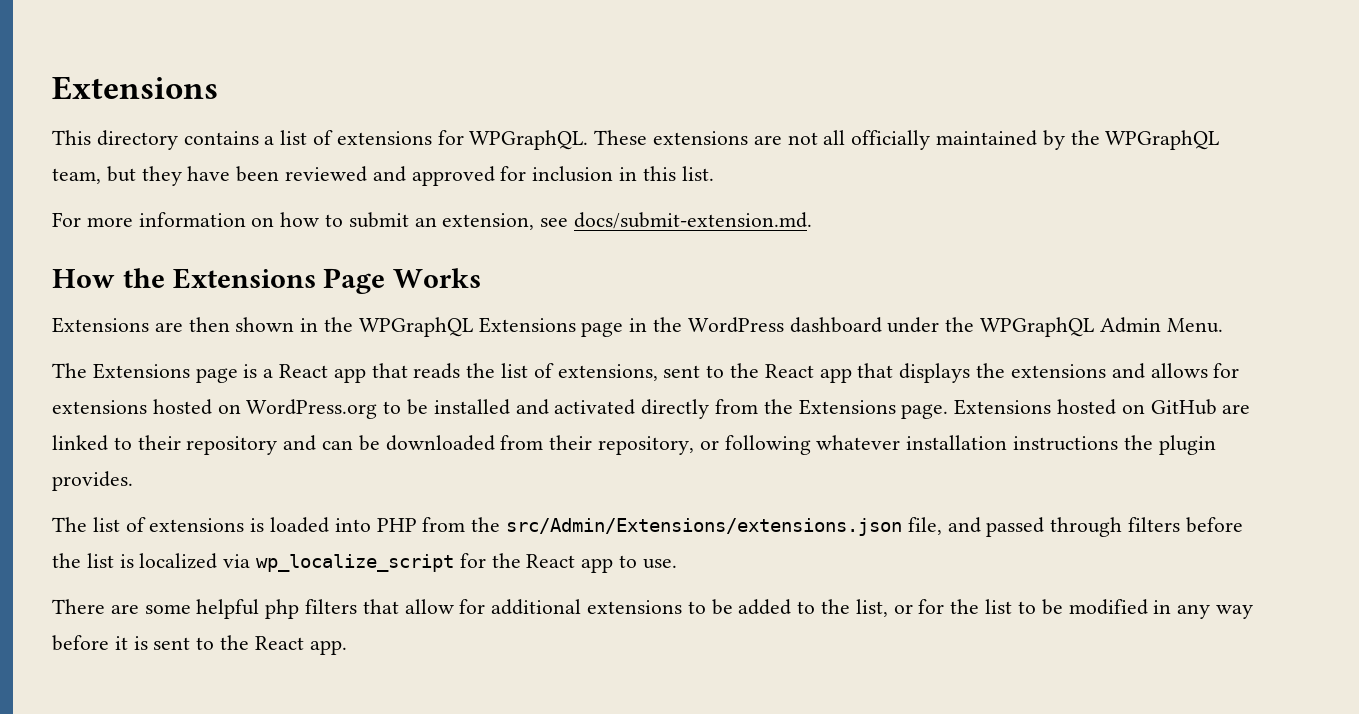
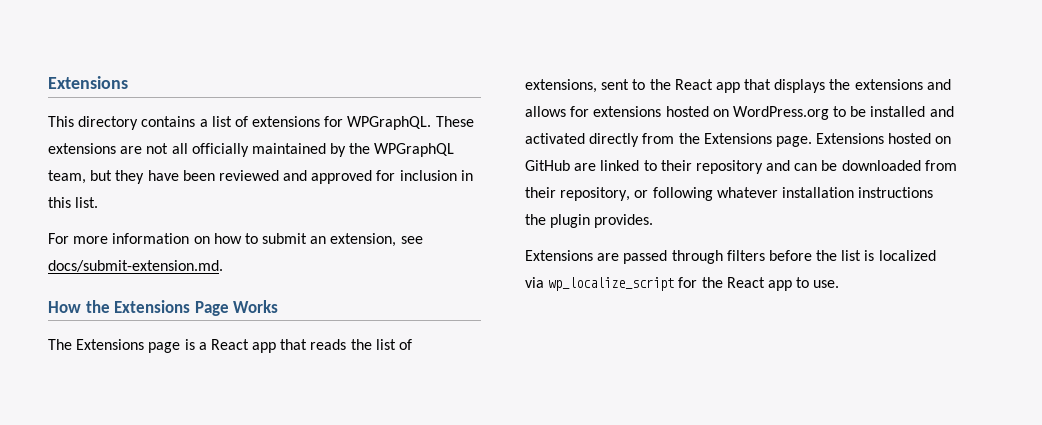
- Extensions are then shown in the WPGraphQL Extensions page in the WordPress dashboard under the WPGraphQL Admin Menu.
- The list of extensions is loaded into PHP from the src/Admin/Extensions/extensions.json file, and passed through filters before the list is localized via wp_localize_script for the React app to use.
+ Extensions are passed through filters before the list is localized via wp_localize_script for the React app to use.
- There are some helpful php filters that allow for additional extensions to be added to the list, or for the list to be modified in any way before it is sent to the React app.

